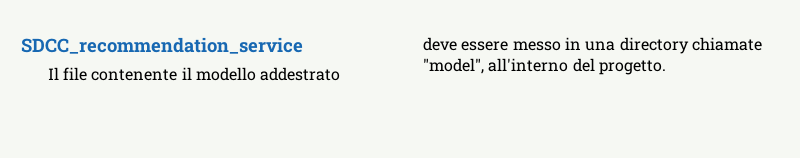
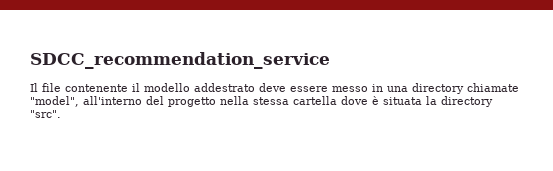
- Il file contenente il modello addestrato deve essere messo in una directory chiamate "model", all'interno del progetto.
+ Il file contenente il modello addestrato deve essere messo in una directory chiamate "model", all'interno del progetto nella stessa cartella dove è situata la directory "src".

